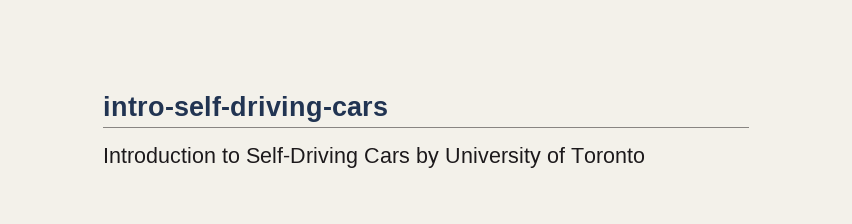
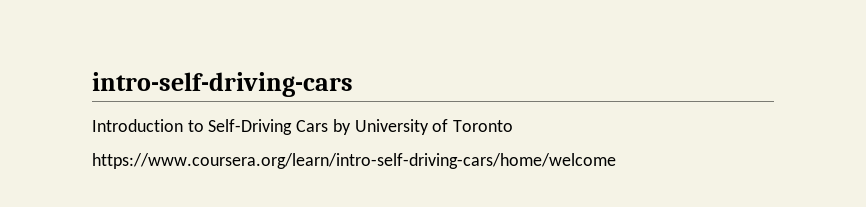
+ https://www.coursera.org/learn/intro-self-driving-cars/home/welcome

